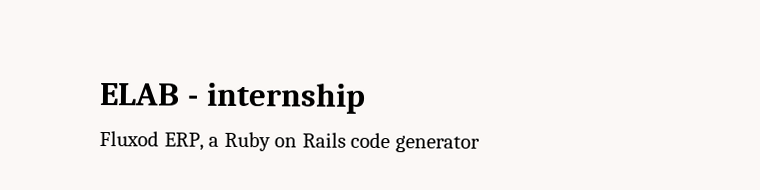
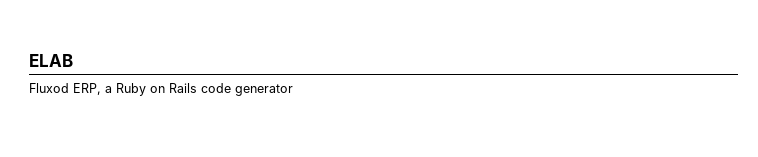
- ELAB - internship
+ ELAB

